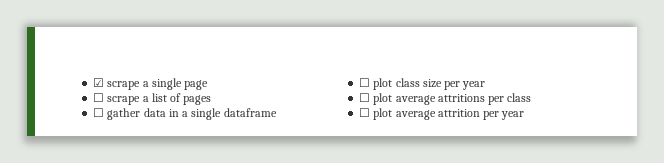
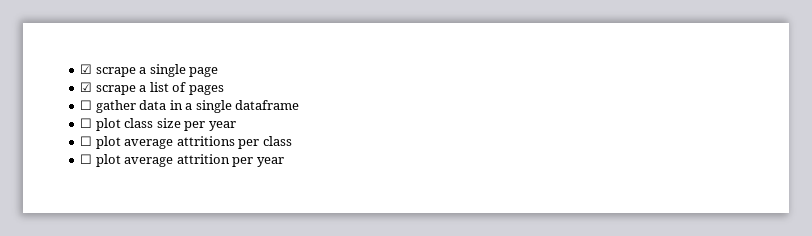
- ☐ scrape a list of pages
+ ☑ scrape a list of pages

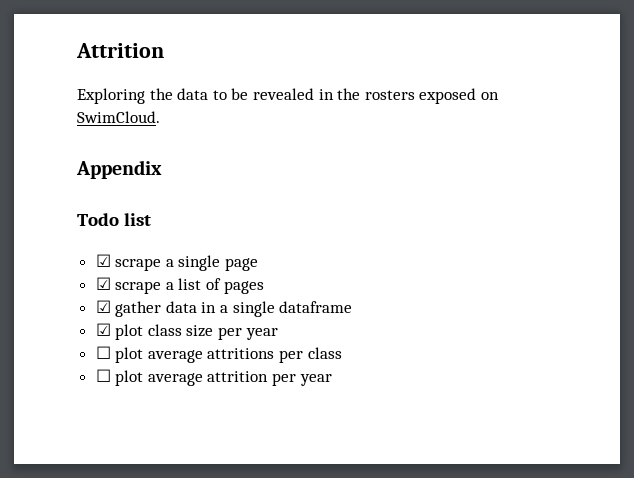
+ Attrition
+ Exploring the data to be revealed in the rosters exposed on SwimCloud.
+ Appendix
+ Todo list
- ☐ gather data in a single dataframe
+ ☑ gather data in a single dataframe
- ☐ plot class size per year
+ ☑ plot class size per year

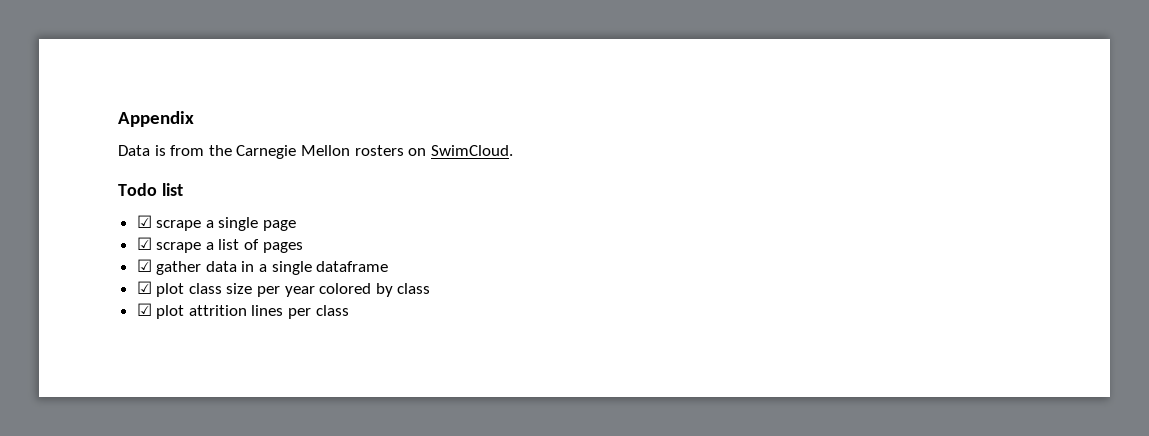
- Attrition
- Exploring the data to be revealed in the rosters exposed on SwimCloud.
+ Appendix
+ Data is from the Carnegie Mellon rosters on SwimCloud.
- Appendix
- ☑ plot class size per year
- ☐ plot average attritions per class
- ☐ plot average attrition per year
+ ☑ plot class size per year colored by class
+ ☑ plot attrition lines per class

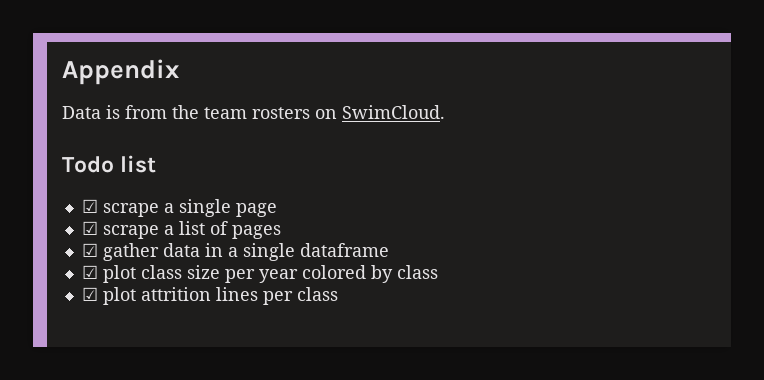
- Data is from the Carnegie Mellon rosters on SwimCloud.
+ Data is from the team rosters on SwimCloud.

